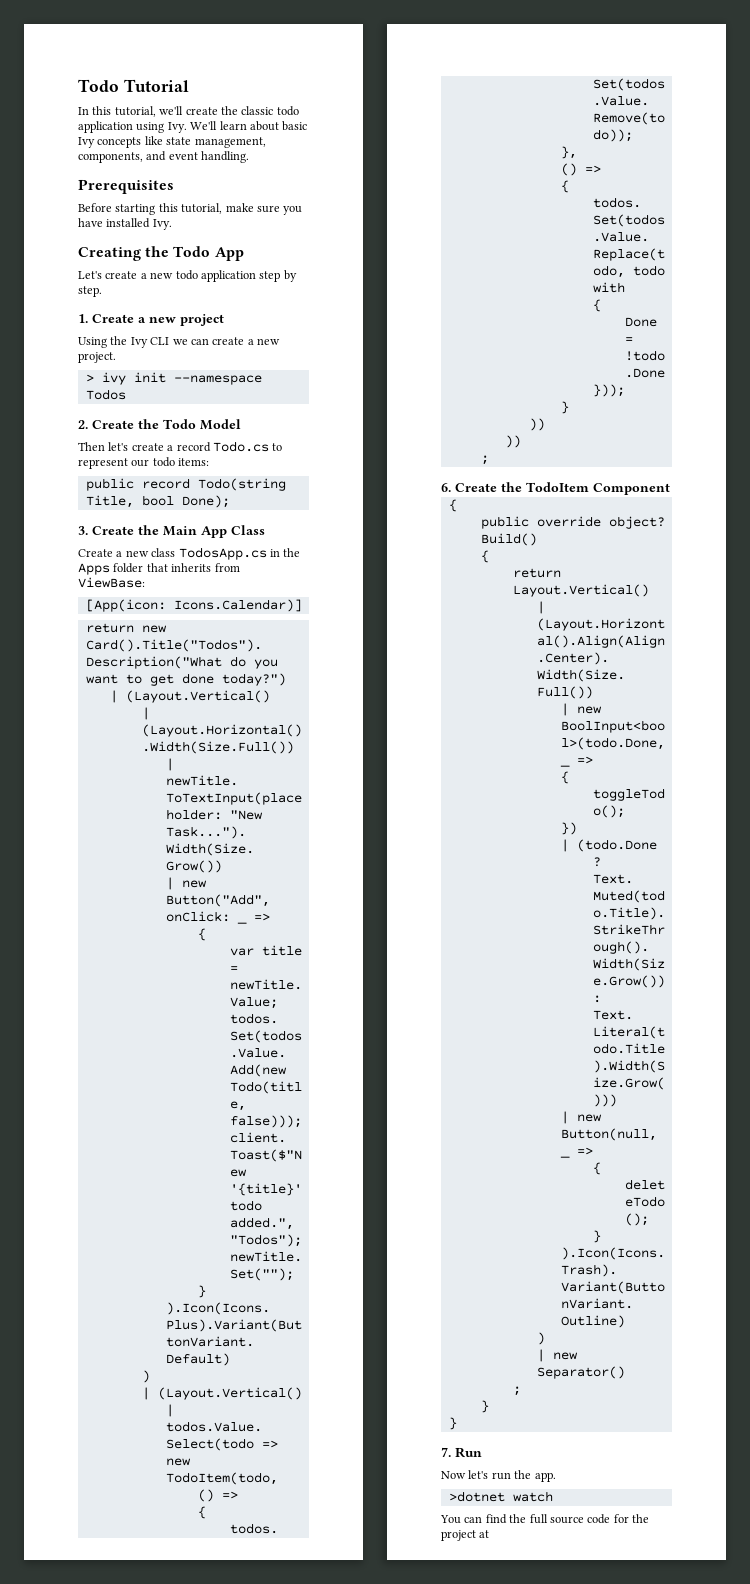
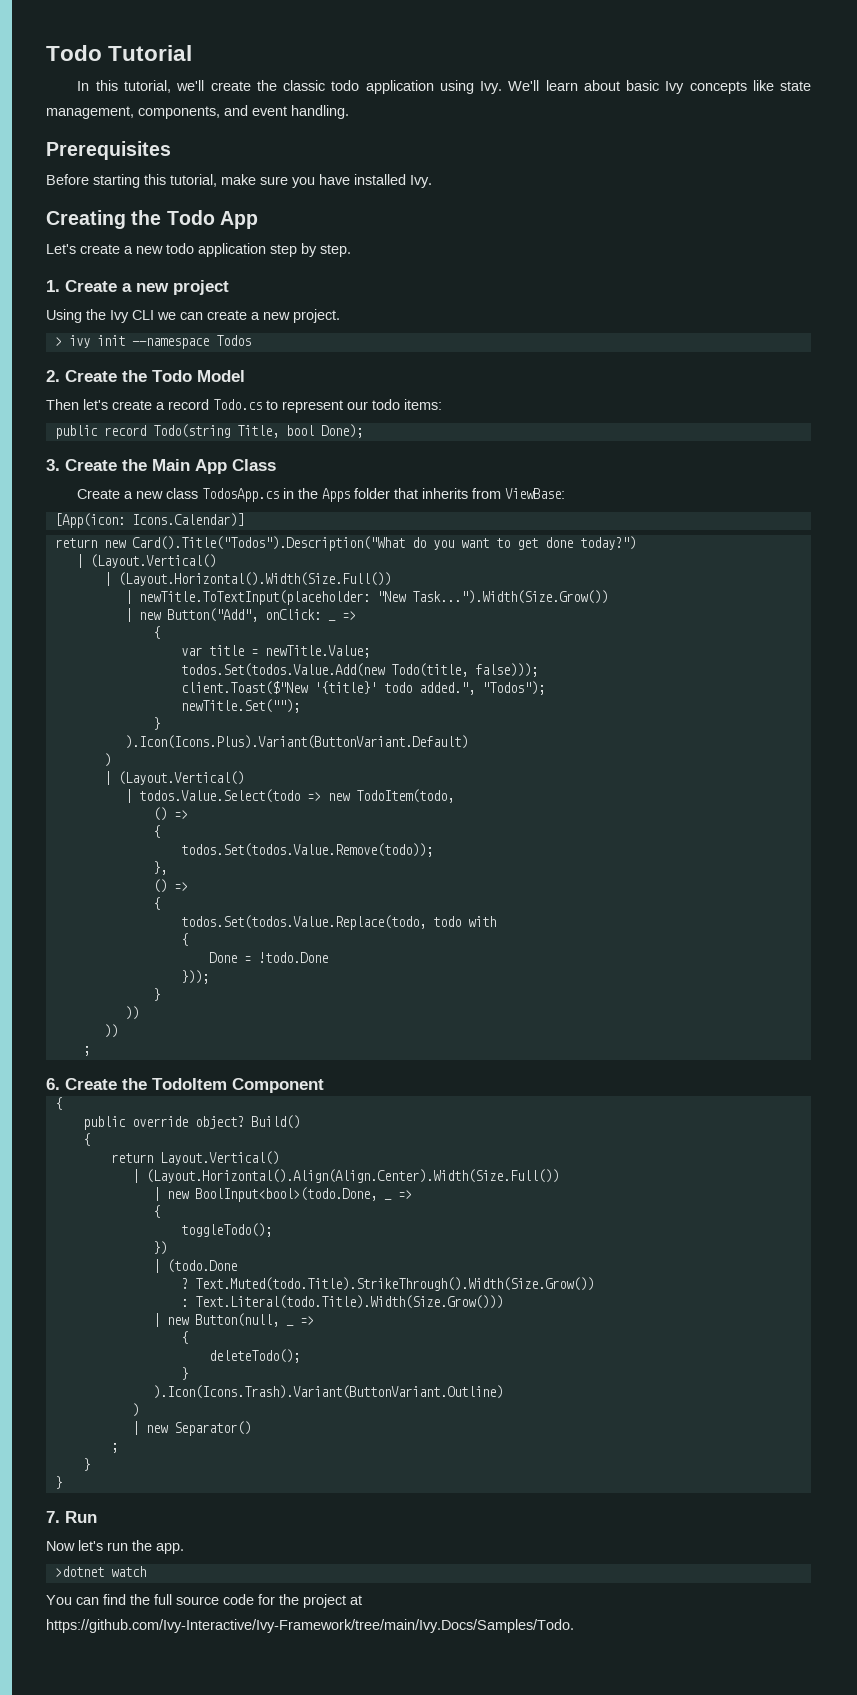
- You can find the full source code for the project at
+ You can find the full source code for the project at https://github.com/Ivy-Interactive/Ivy-Framework/tree/main/Ivy.Docs/Samples/Todo.

